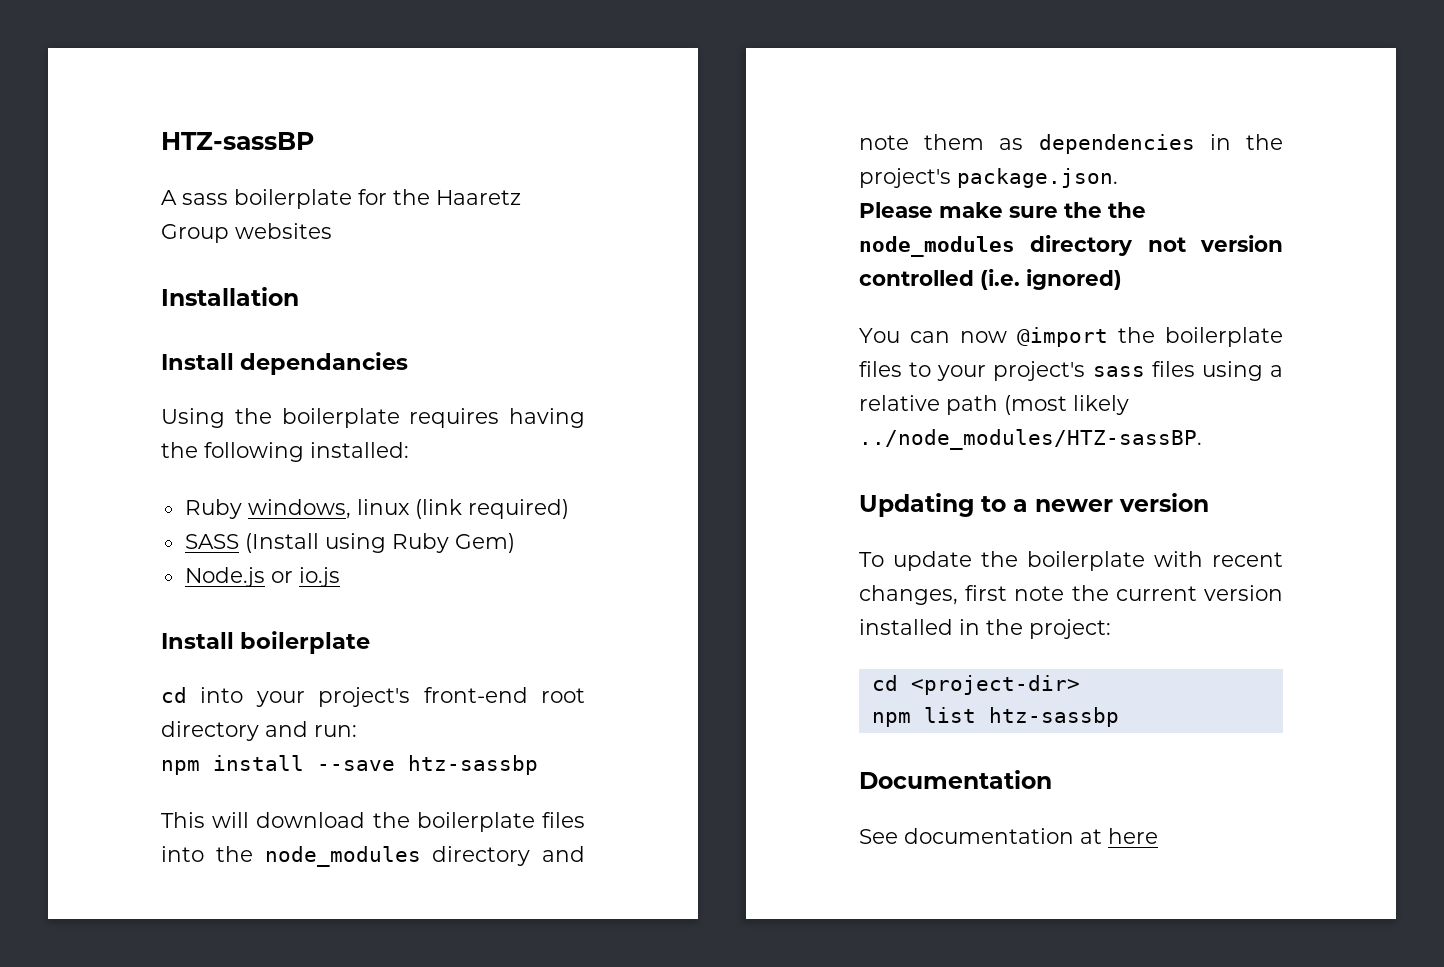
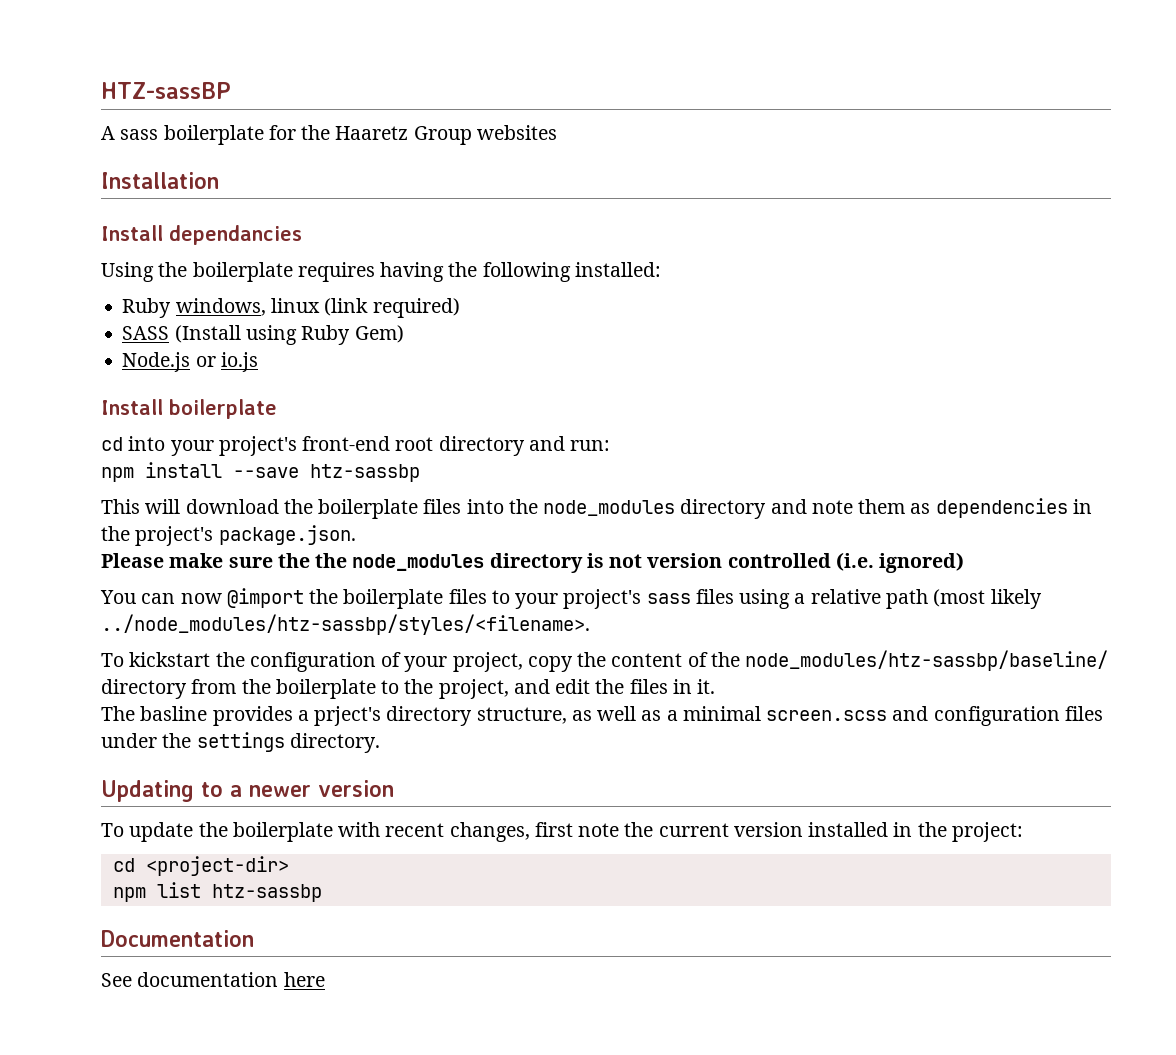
- Please make sure the the node_modules directory not version controlled (i.e. ignored)
+ Please make sure the the node_modules directory is not version controlled (i.e. ignored)
- You can now @import the boilerplate files to your project's sass files using a relative path (most likely ../node_modules/HTZ-sassBP.
+ You can now @import the boilerplate files to your project's sass files using a relative path (most likely ../node_modules/htz-sassbp/styles/<filename>.
+ To kickstart the configuration of your project, copy the content of the node_modules/htz-sassbp/baseline/ directory from the boilerplate to the project, and edit the files in it.
+ The basline provides a prject's directory structure, as well as a minimal screen.scss and configuration files under the settings directory.
- See documentation at here
+ See documentation here

